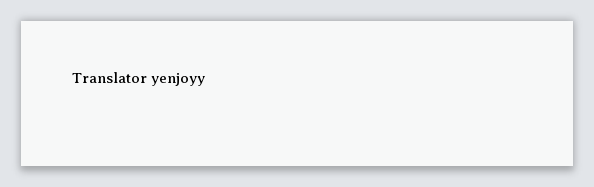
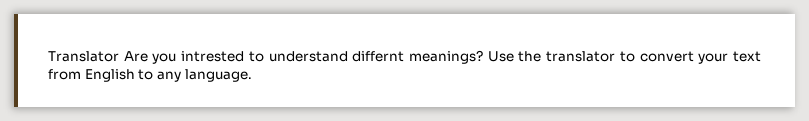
- Translator yenjoyy
+ Translator Are you intrested to understand differnt meanings? Use the translator to convert your text from English to any language.

